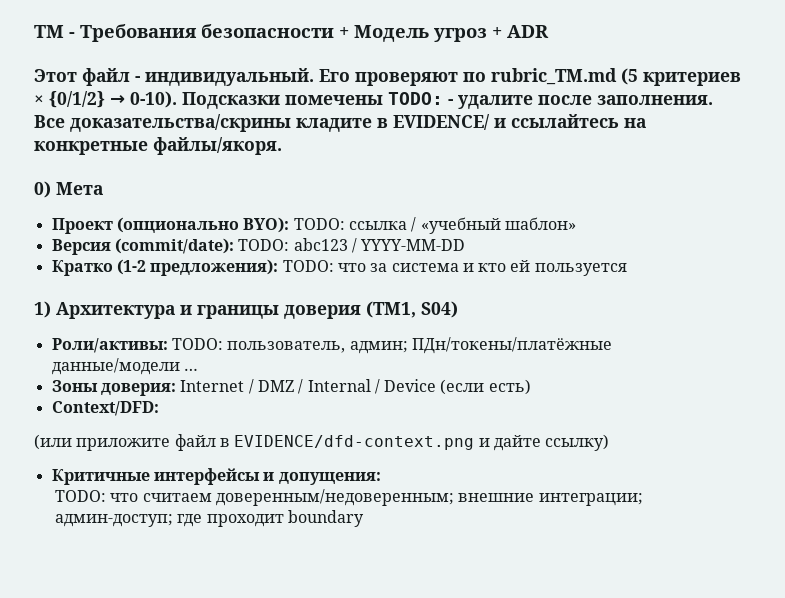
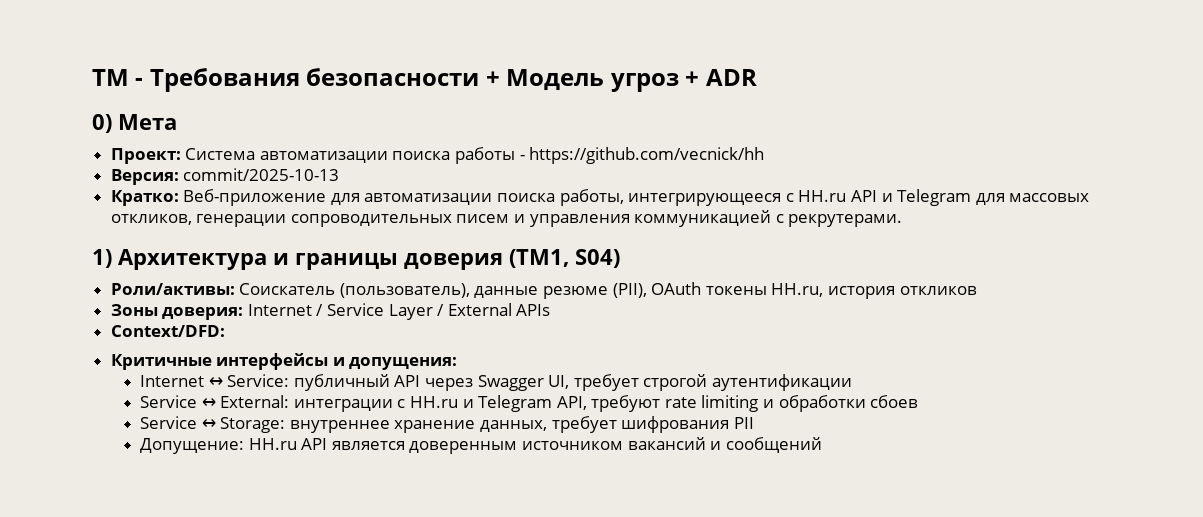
- Этот файл - индивидуальный. Его проверяют по rubric_TM.md (5 критериев × {0/1/2} → 0-10). Подсказки помечены TODO: - удалите после заполнения. Все доказательства/скрины кладите в EVIDENCE/ и ссылайтесь на конкретные файлы/якоря.
  0) Мета
- Проект (опционально BYO): TODO: ссылка / «учебный шаблон»
- Версия (commit/date): TODO: abc123 / YYYY-MM-DD
- Кратко (1-2 предложения): TODO: что за система и кто ей пользуется
+ Проект: Система автоматизации поиска работы - https://github.com/vecnick/hh
+ Версия: commit/2025-10-13
+ Кратко: Веб-приложение для автоматизации поиска работы, интегрирующееся с HH.ru API и Telegram для массовых откликов, генерации сопроводительных писем и управления коммуникацией с рекрутерами.
- Роли/активы: TODO: пользователь, админ; ПДн/токены/платёжные данные/модели …
- Зоны доверия: Internet / DMZ / Internal / Device (если есть)
+ Роли/активы: Соискатель (пользователь), данные резюме (PII), OAuth токены HH.ru, история откликов
+ Зоны доверия: Internet / Service Layer / External APIs
  Context/DFD:
- (или приложите файл в EVIDENCE/dfd-context.png и дайте ссылку)
  Критичные интерфейсы и допущения:
- TODO: что считаем доверенным/недоверенным; внешние интеграции; админ-доступ; где проходит boundary
+ Internet ↔ Service: публичный API через Swagger UI, требует строгой аутентификации
+ Service ↔ External: интеграции с HH.ru и Telegram API, требуют rate limiting и обработки сбоев
+ Service ↔ Storage: внутреннее хранение данных, требует шифрования PII
+ Допущение: HH.ru API является доверенным источником вакансий и сообщений

